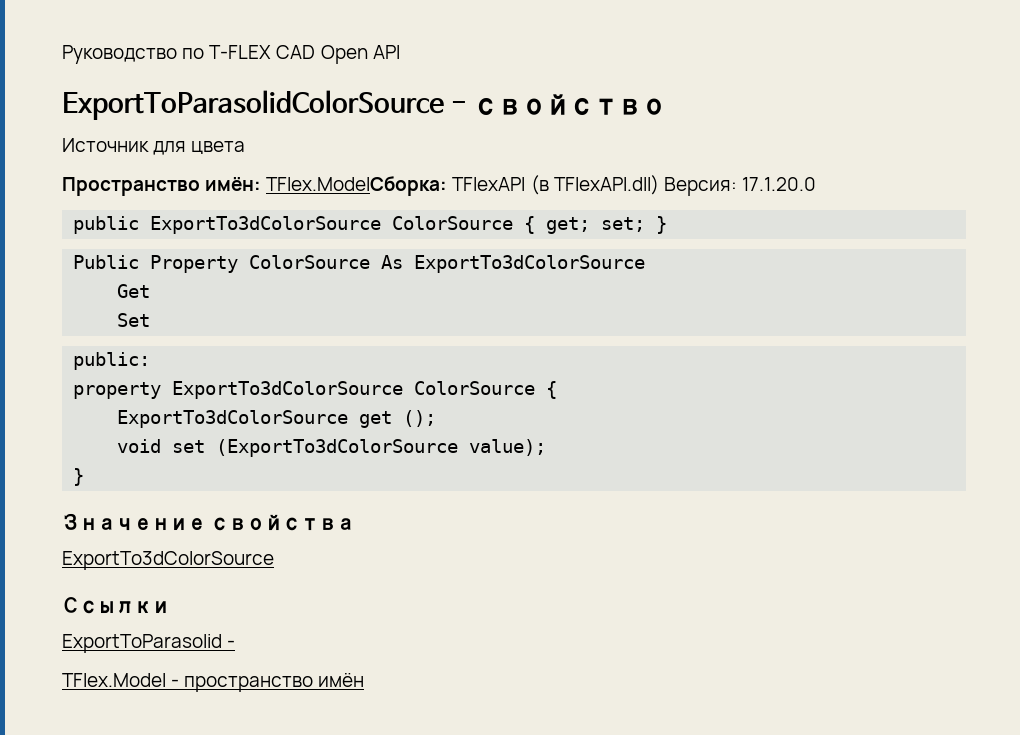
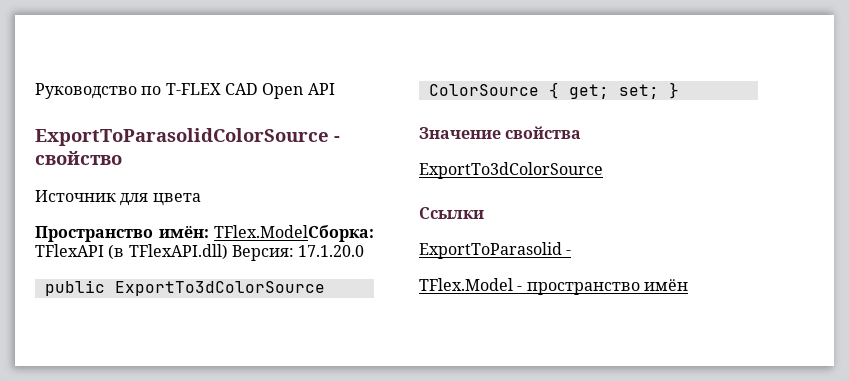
- Public Property ColorSource As ExportTo3dColorSource
- Get
- Set
- public:
- property ExportTo3dColorSource ColorSource {
- ExportTo3dColorSource get ();
- void set (ExportTo3dColorSource value);
- }

